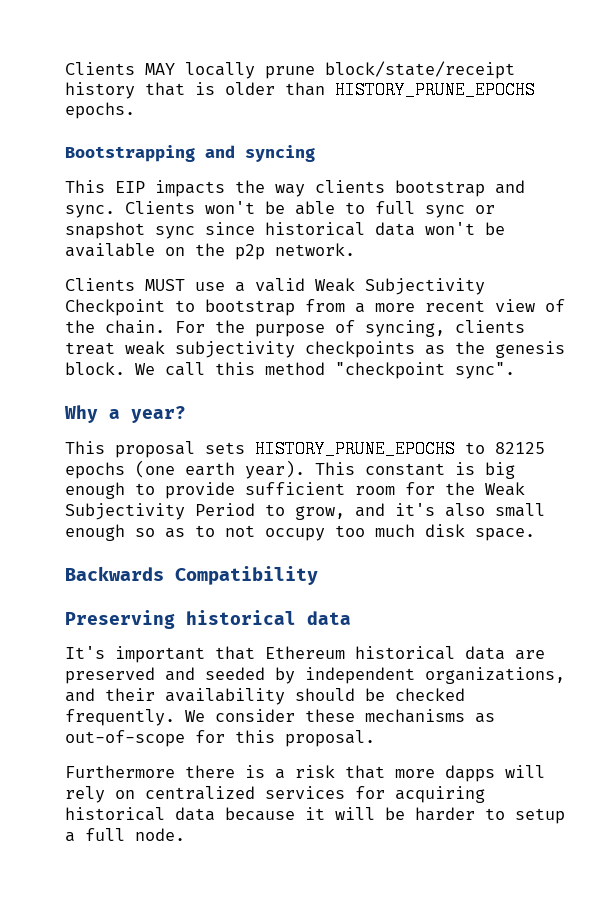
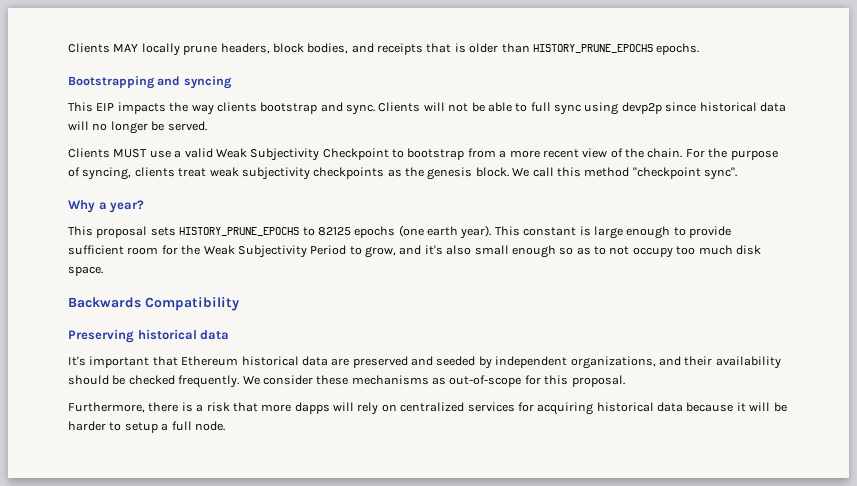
- Clients MAY locally prune block/state/receipt history that is older than HISTORY_PRUNE_EPOCHS epochs.
+ Clients MAY locally prune headers, block bodies, and receipts that is older than HISTORY_PRUNE_EPOCHS epochs.
- Clients won't be able to full sync or snapshot sync since historical data won't be available on the p2p network.
+ Clients will not be able to full sync using devp2p since historical data will no longer be served.
- This constant is big enough to provide sufficient room for the Weak Subjectivity Period to grow, and it's also small enough so as to not occupy too much disk space.
+ This constant is large enough to provide sufficient room for the Weak Subjectivity Period to grow, and it's also small enough so as to not occupy too much disk space.
- Furthermore there is a risk that more dapps will rely on centralized services for acquiring historical data because it will be harder to setup a full node.
+ Furthermore, there is a risk that more dapps will rely on centralized services for acquiring historical data because it will be harder to setup a full node.

